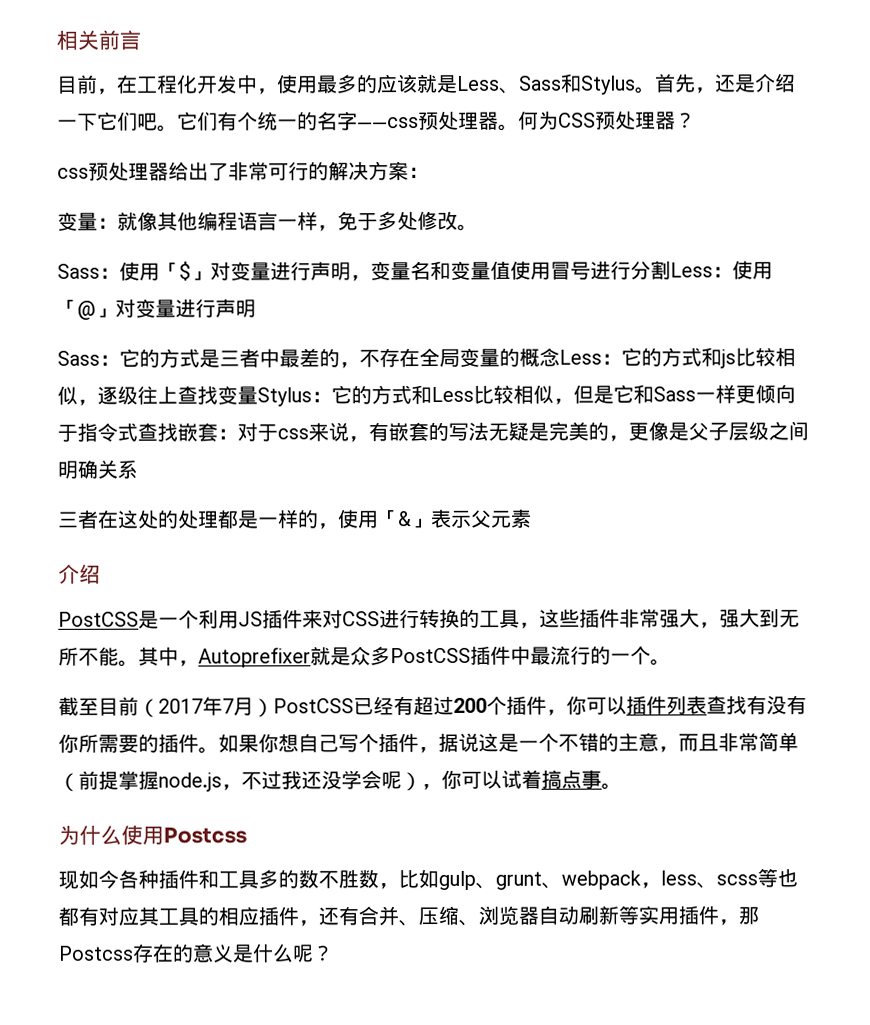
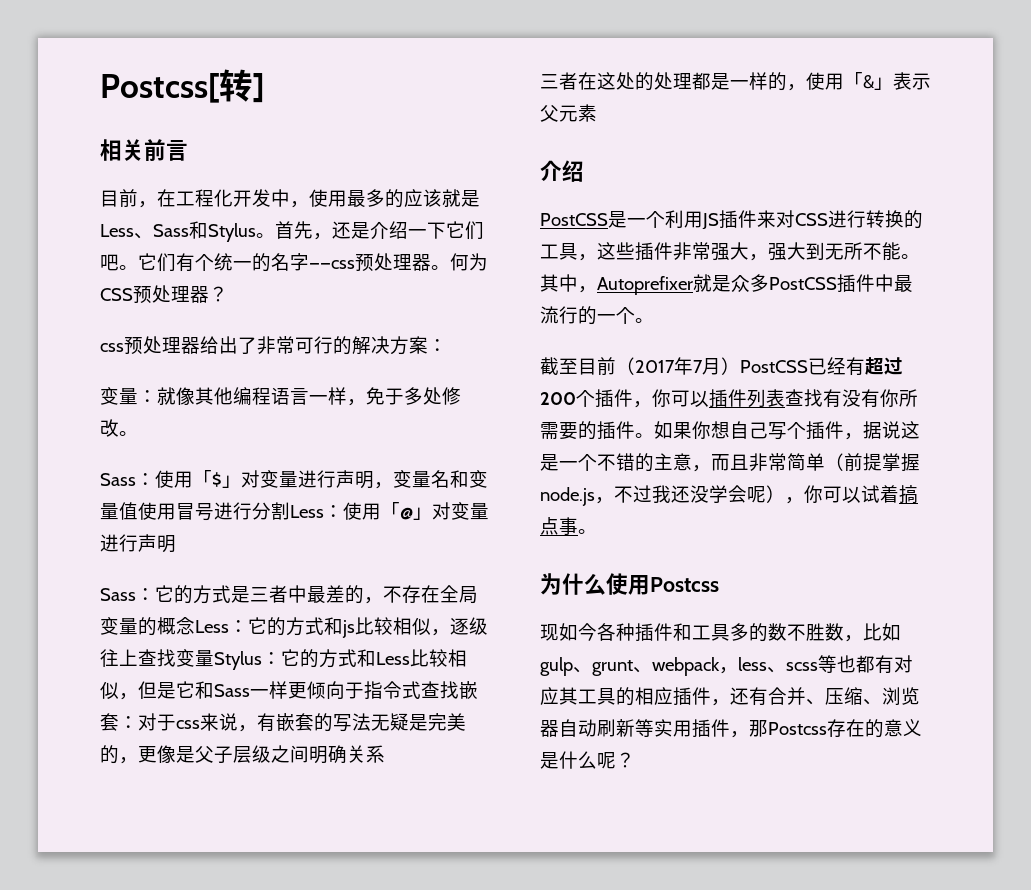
+ Postcss[转]

